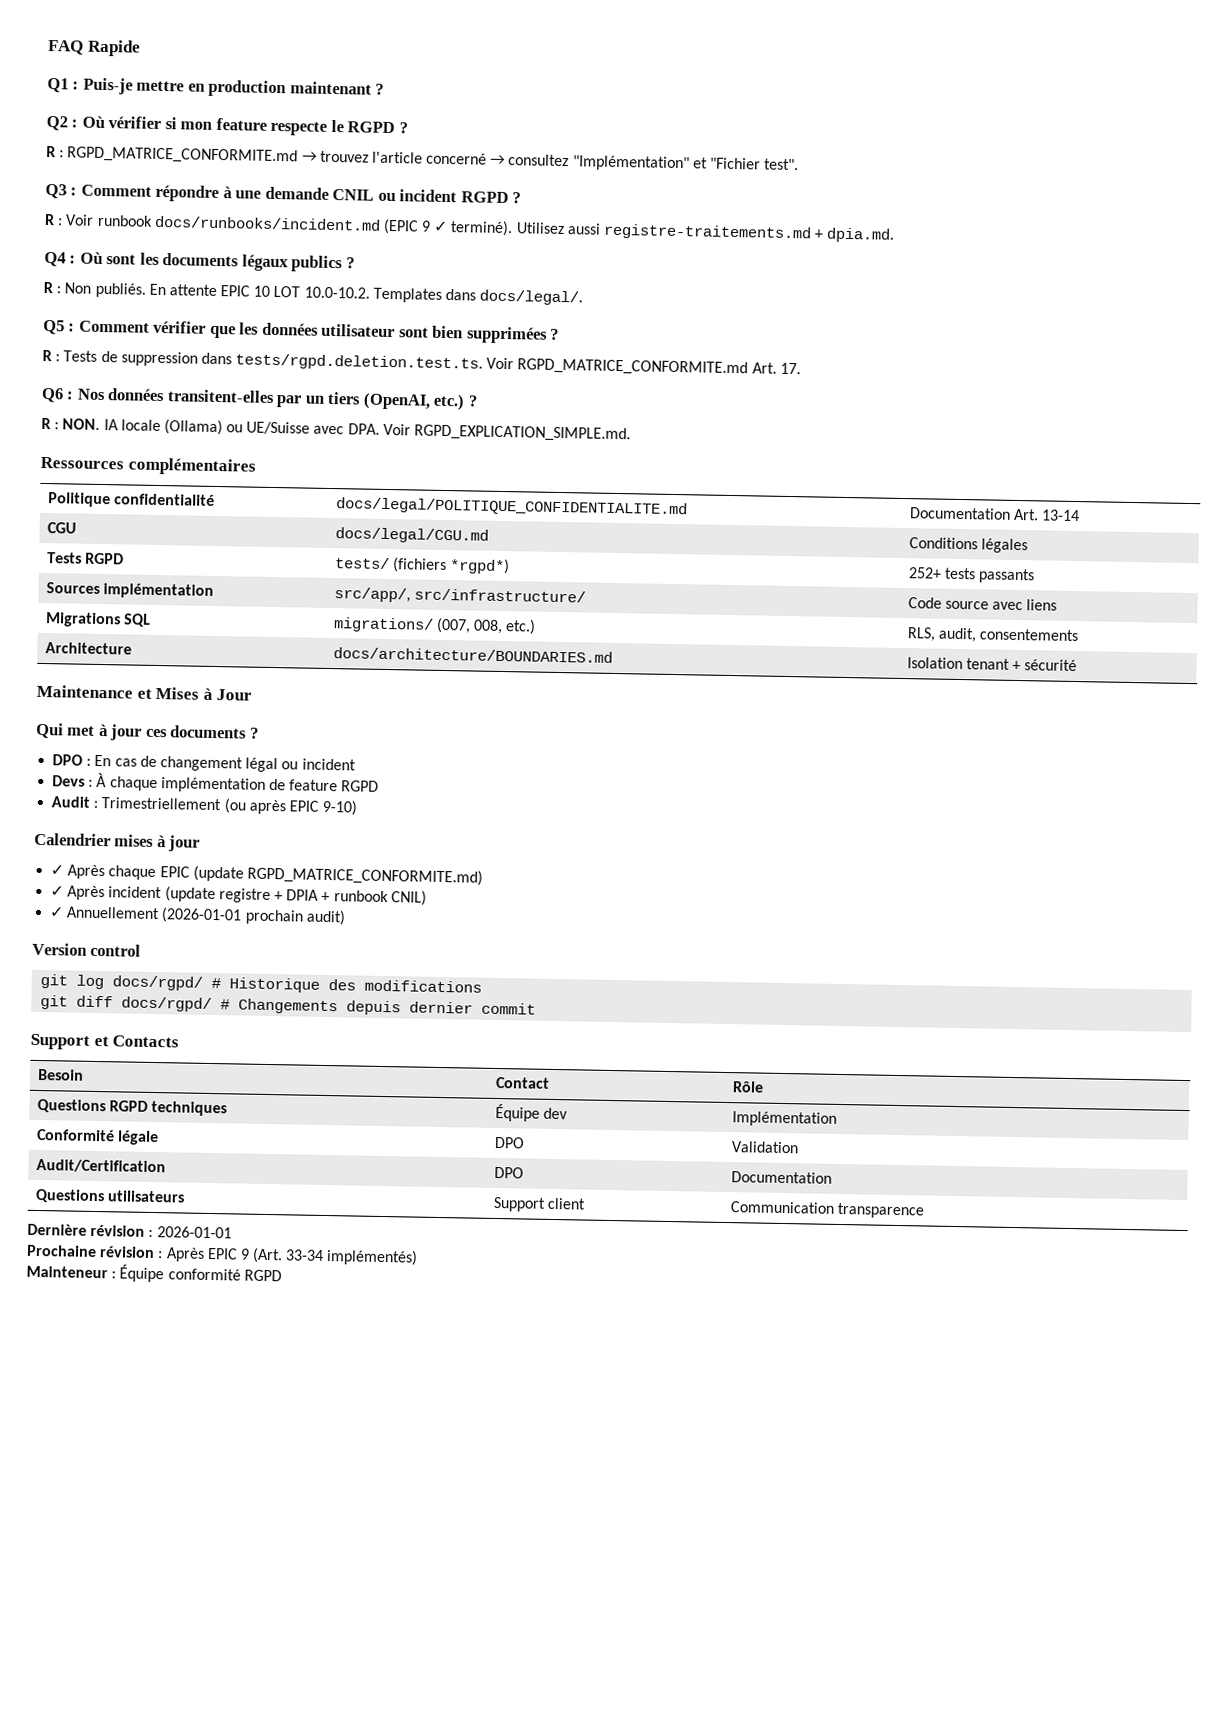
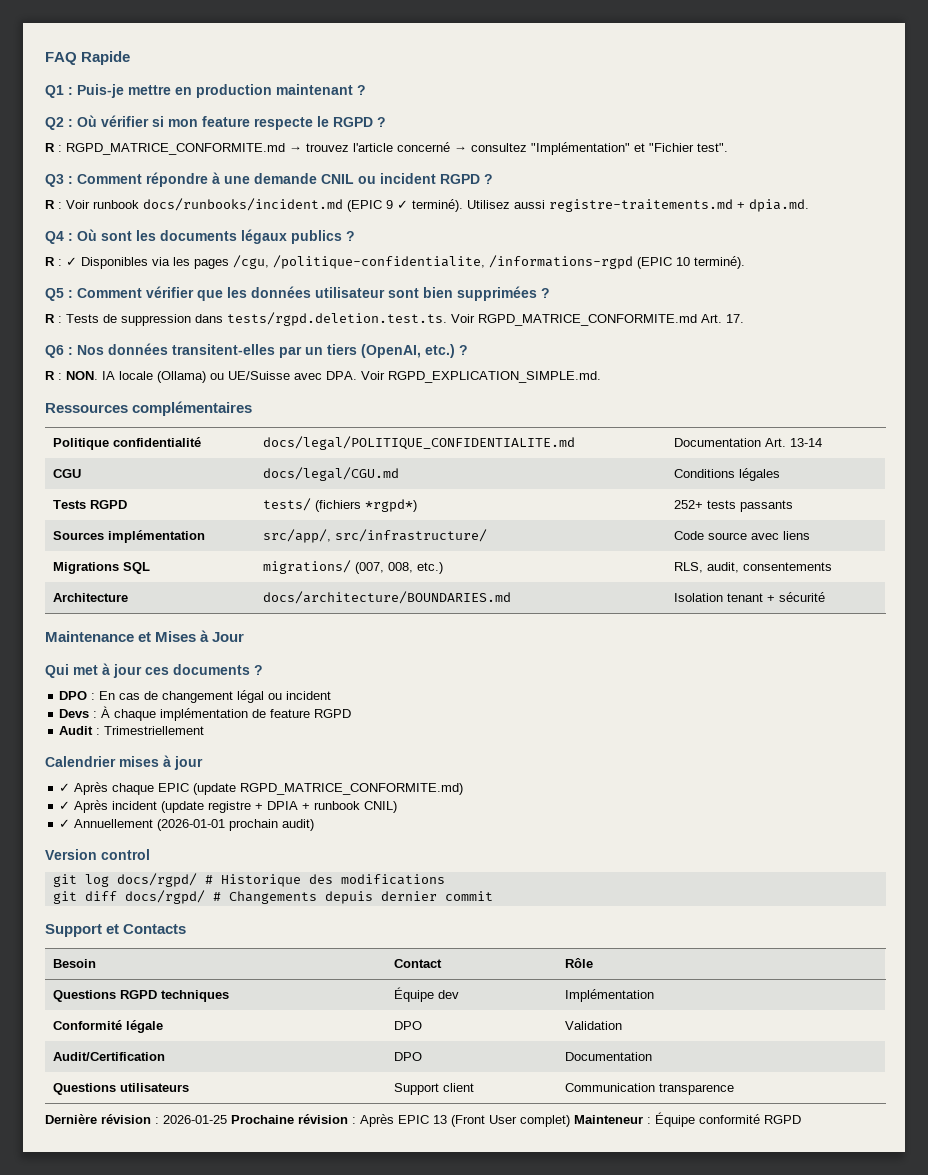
- R : Non publiés. En attente EPIC 10 LOT 10.0-10.2. Templates dans docs/legal/.
+ R : ✓ Disponibles via les pages /cgu, /politique-confidentialite, /informations-rgpd (EPIC 10 terminé).
- Audit : Trimestriellement (ou après EPIC 9-10)
+ Audit : Trimestriellement
- Dernière révision : 2026-01-01
- Prochaine révision : Après EPIC 9 (Art. 33-34 implémentés)
- Mainteneur : Équipe conformité RGPD
+ Dernière révision : 2026-01-25 Prochaine révision : Après EPIC 13 (Front User complet) Mainteneur : Équipe conformité RGPD

